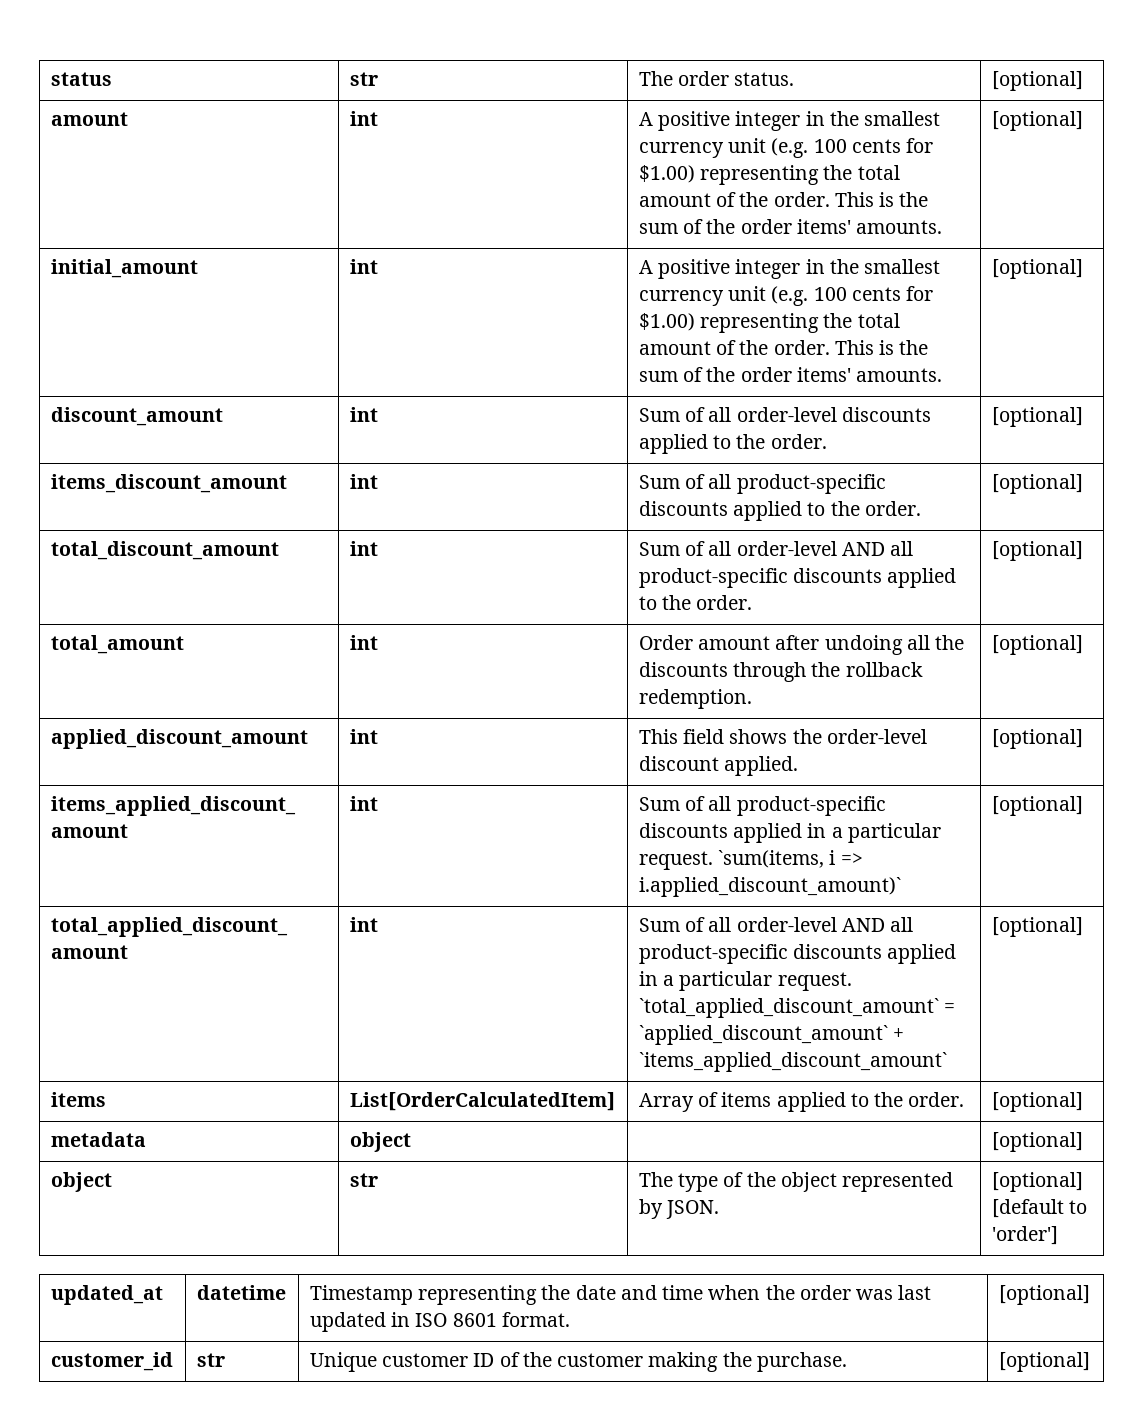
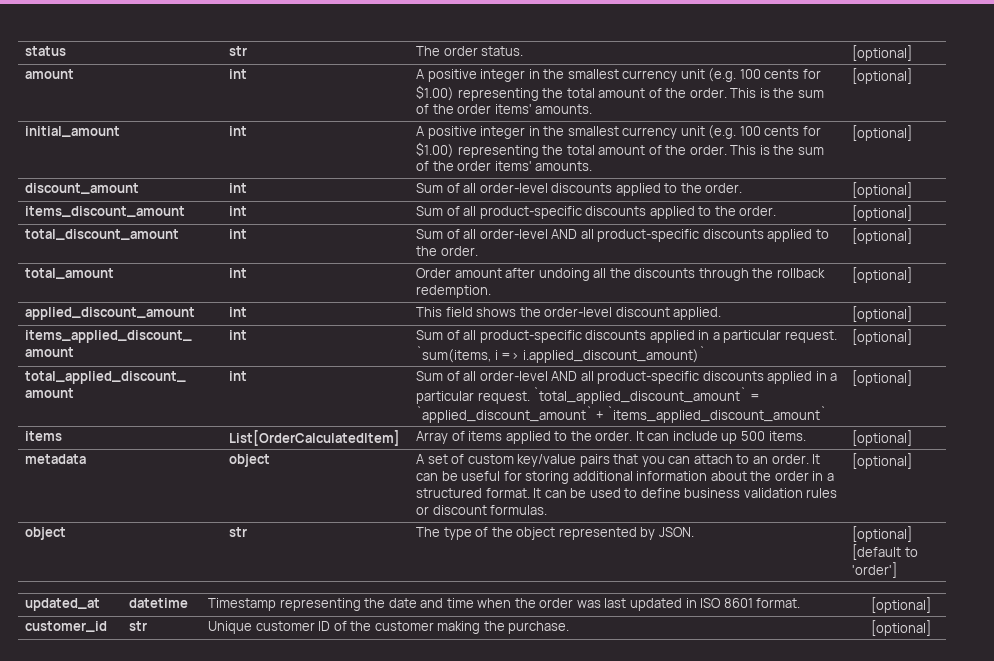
- items | List[OrderCalculatedItem] | Array of items applied to the order. | [optional]
- metadata | object | | [optional]
+ items | List[OrderCalculatedItem] | Array of items applied to the order. It can include up 500 items. | [optional]
+ metadata | object | A set of custom key/value pairs that you can attach to an order. It can be useful for storing additional information about the order in a structured format. It can be used to define business validation rules or discount formulas. | [optional]

